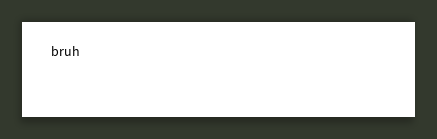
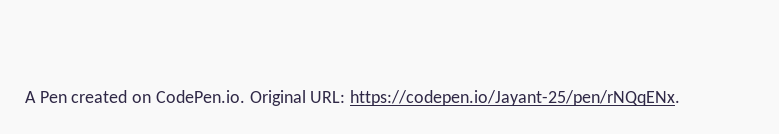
- bruh
+ A Pen created on CodePen.io. Original URL: https://codepen.io/Jayant-25/pen/rNQqENx.

